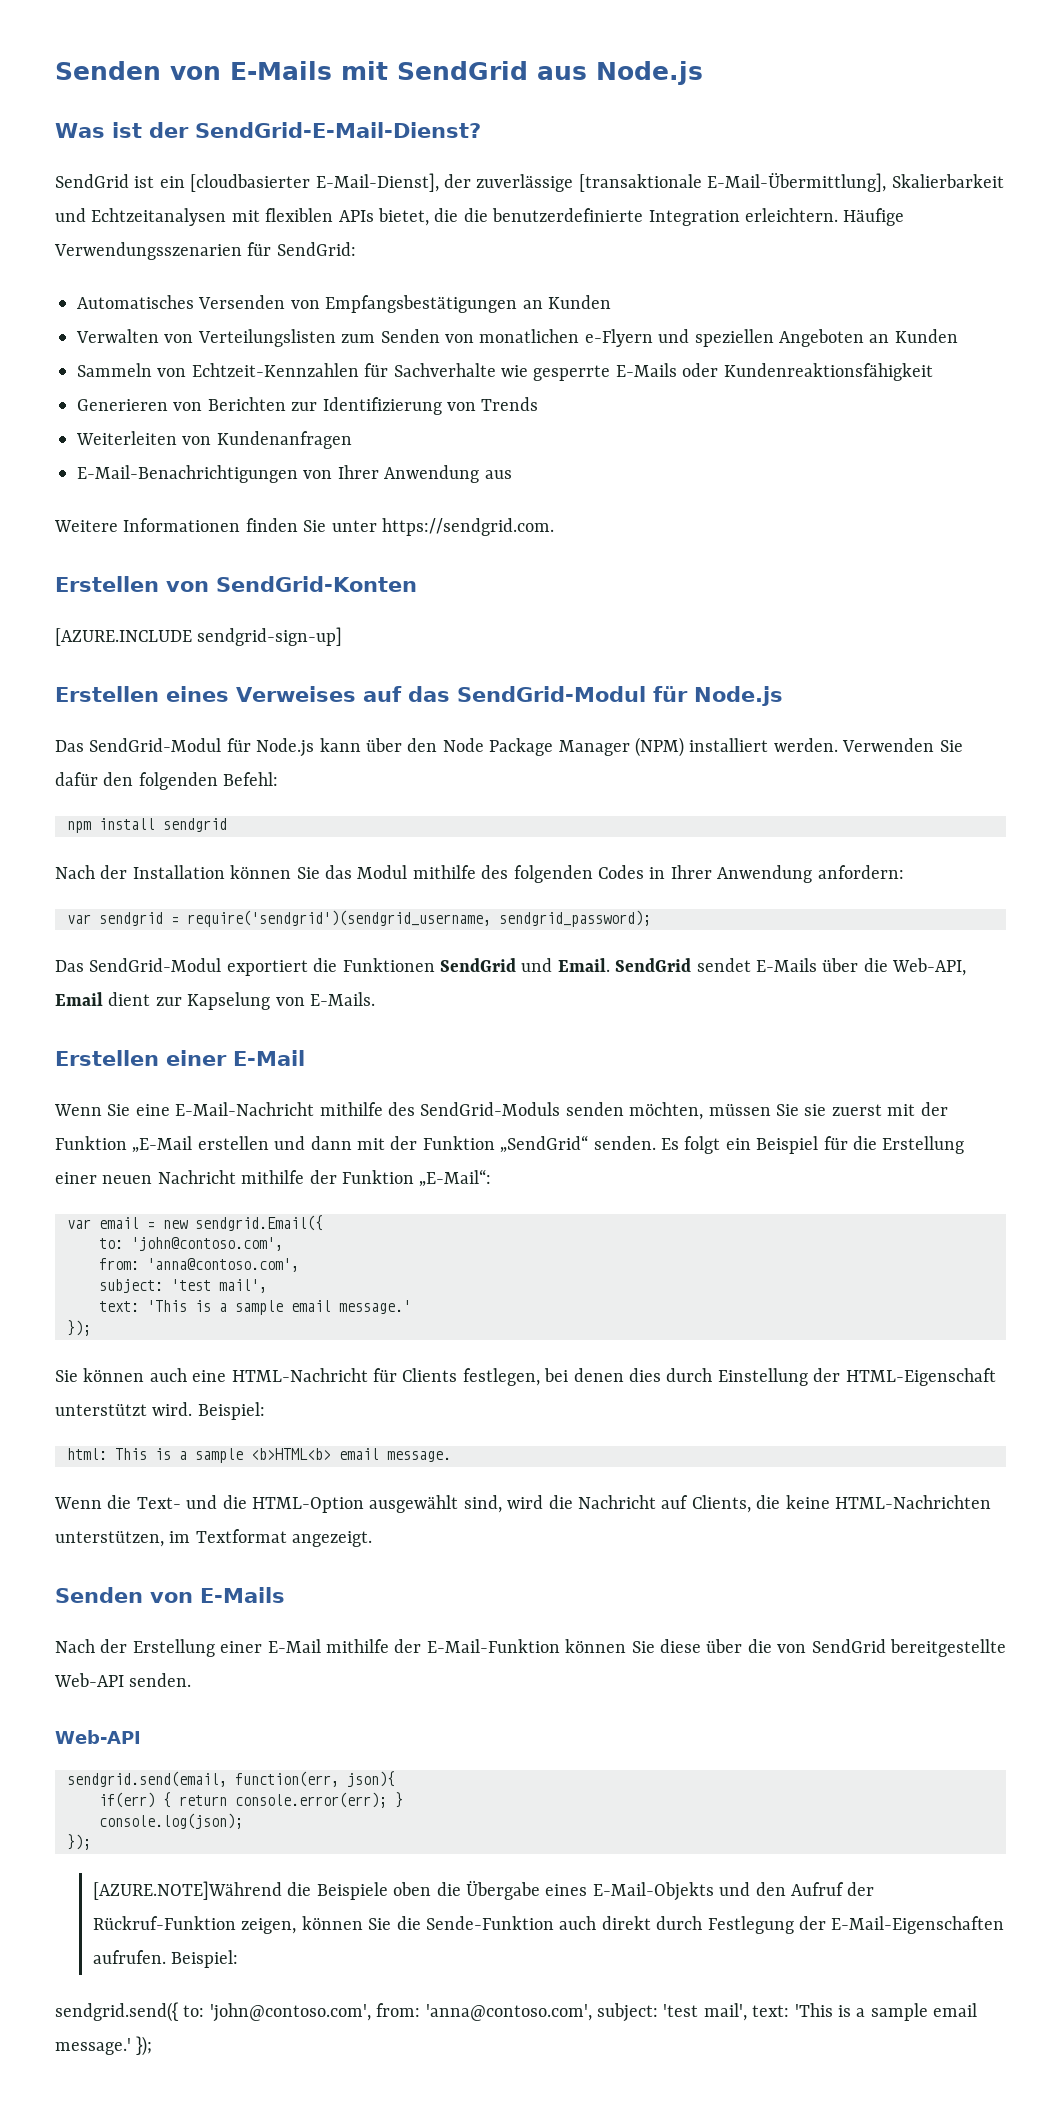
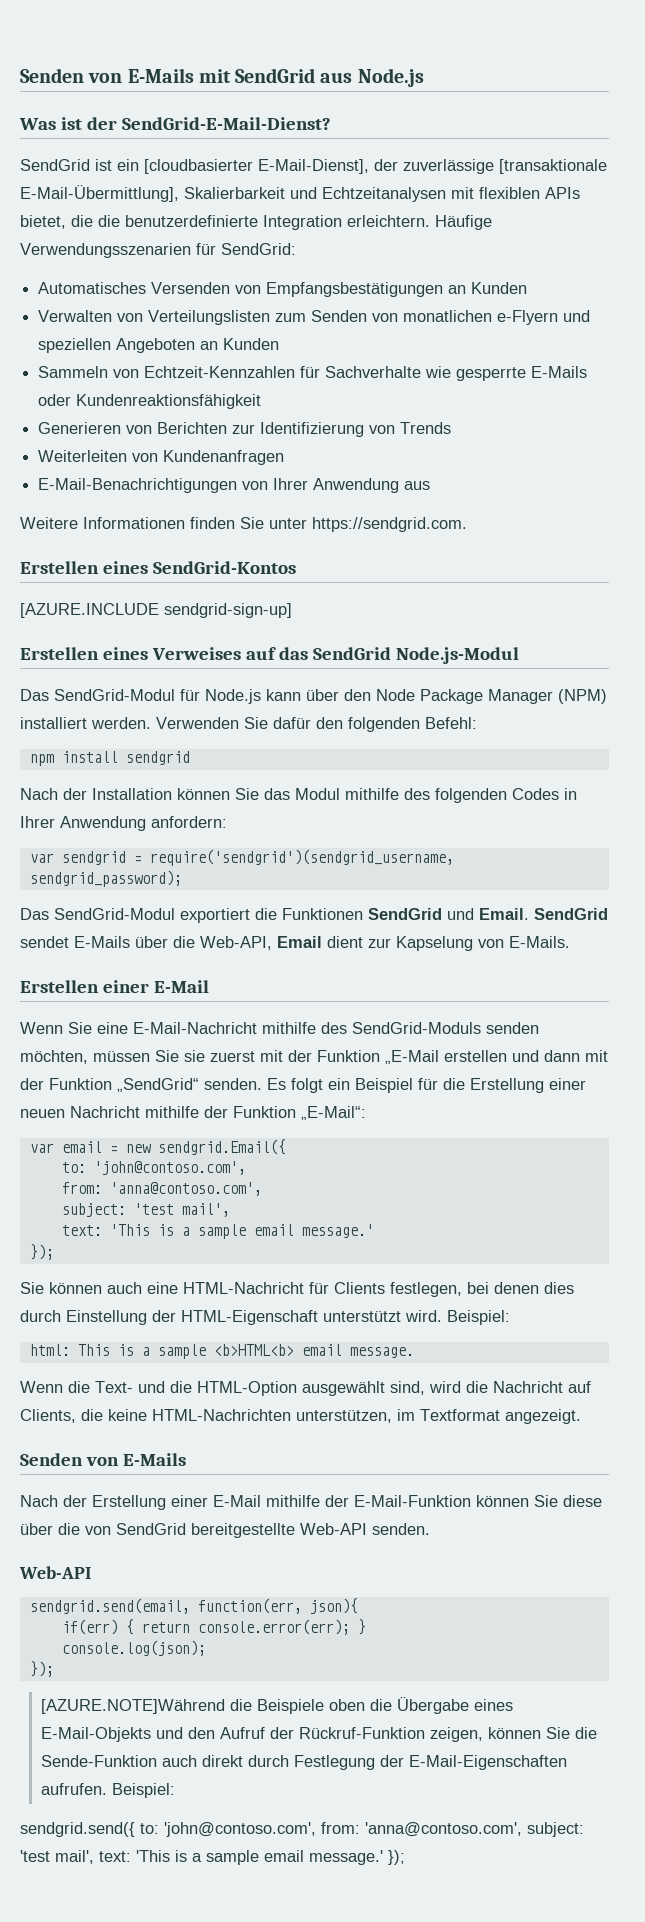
- Erstellen von SendGrid-Konten
+ Erstellen eines SendGrid-Kontos
- Erstellen eines Verweises auf das SendGrid-Modul für Node.js
+ Erstellen eines Verweises auf das SendGrid Node.js-Modul

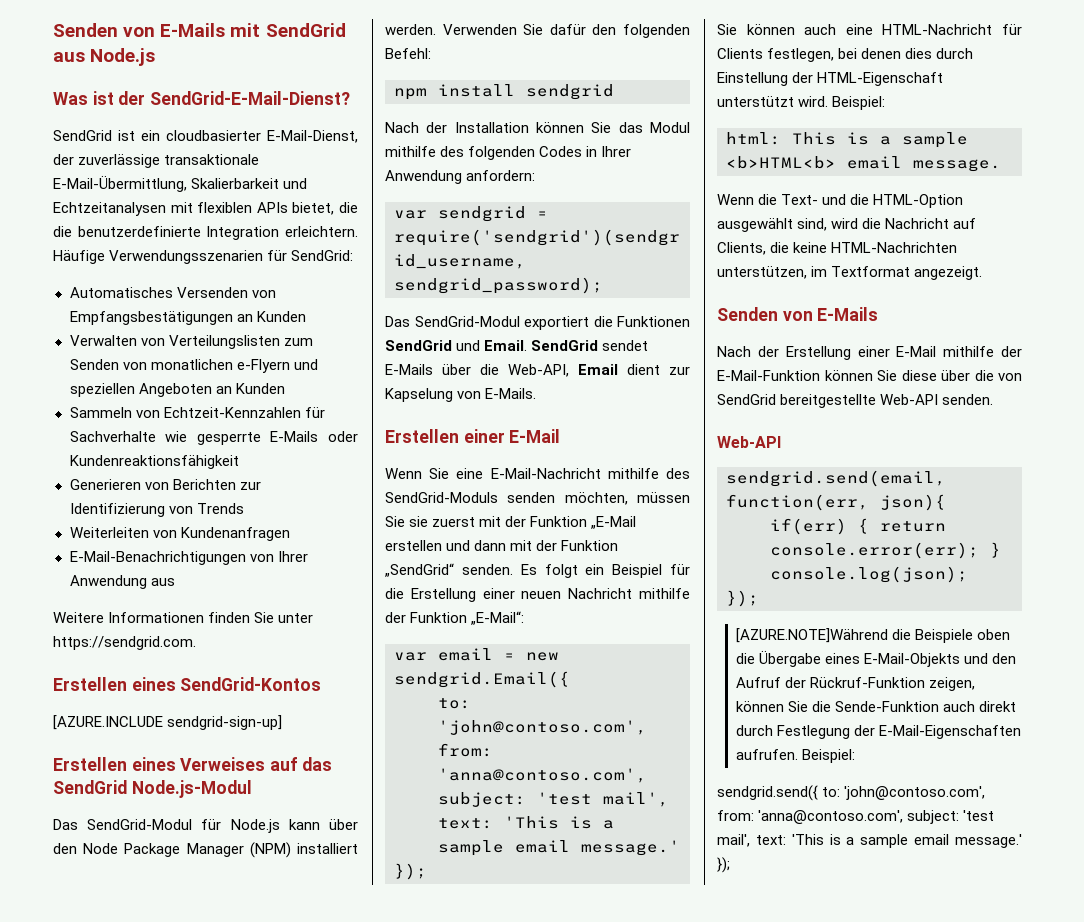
- SendGrid ist ein [cloudbasierter E-Mail-Dienst], der zuverlässige [transaktionale E-Mail-Übermittlung], Skalierbarkeit und Echtzeitanalysen mit flexiblen APIs bietet, die die benutzerdefinierte Integration erleichtern.
+ SendGrid ist ein cloudbasierter E-Mail-Dienst, der zuverlässige transaktionale E-Mail-Übermittlung, Skalierbarkeit und Echtzeitanalysen mit flexiblen APIs bietet, die die benutzerdefinierte Integration erleichtern.

